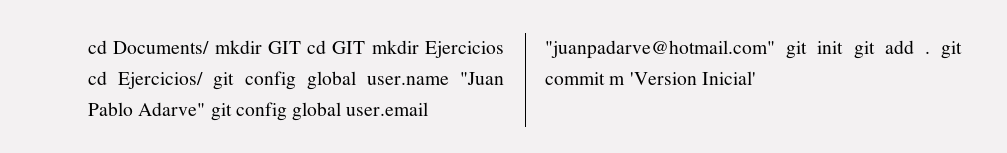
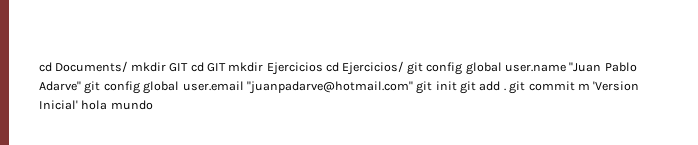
- cd Documents/ mkdir GIT cd GIT mkdir Ejercicios cd Ejercicios/ git config global user.name "Juan Pablo Adarve" git config global user.email "juanpadarve@hotmail.com" git init git add . git commit m 'Version Inicial'
+ cd Documents/ mkdir GIT cd GIT mkdir Ejercicios cd Ejercicios/ git config global user.name "Juan Pablo Adarve" git config global user.email "juanpadarve@hotmail.com" git init git add . git commit m 'Version Inicial' hola mundo

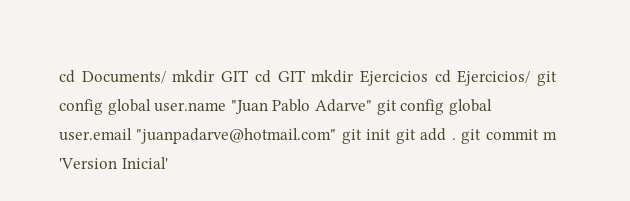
- cd Documents/ mkdir GIT cd GIT mkdir Ejercicios cd Ejercicios/ git config global user.name "Juan Pablo Adarve" git config global user.email "juanpadarve@hotmail.com" git init git add . git commit m 'Version Inicial' hola mundo
+ cd Documents/ mkdir GIT cd GIT mkdir Ejercicios cd Ejercicios/ git config global user.name "Juan Pablo Adarve" git config global user.email "juanpadarve@hotmail.com" git init git add . git commit m 'Version Inicial'

